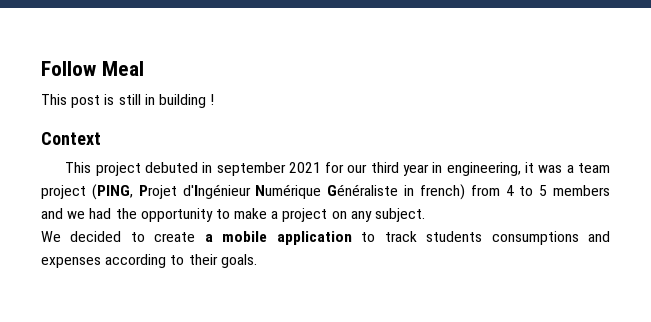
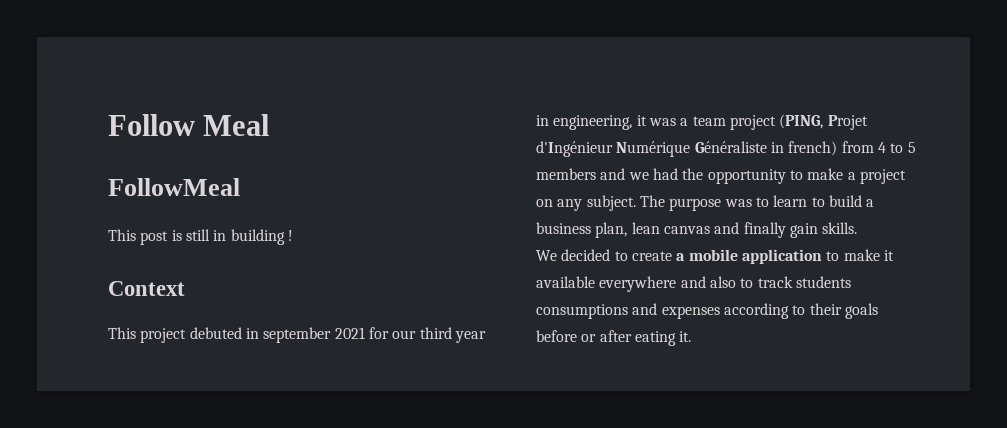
+ FollowMeal
+ The purpose was to learn to build a business plan, lean canvas and finally gain skills.
- We decided to create a mobile application to track students consumptions and expenses according to their goals.
+ We decided to create a mobile application to make it available everywhere and also to track students consumptions and expenses according to their goals before or after eating it.

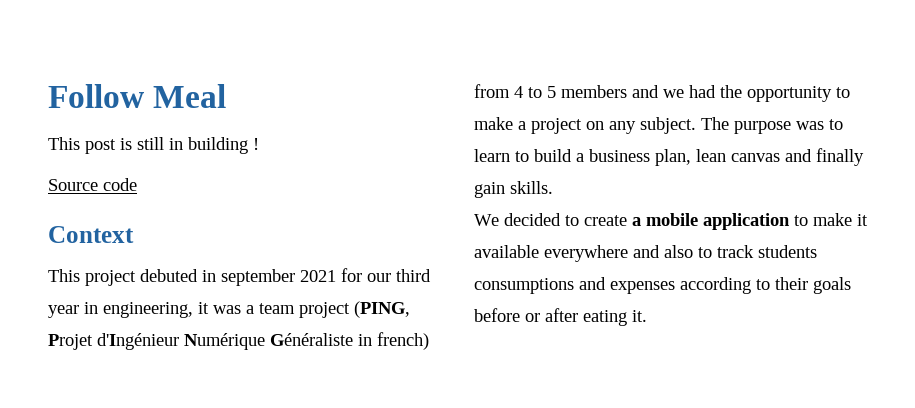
- FollowMeal
+ Source code

